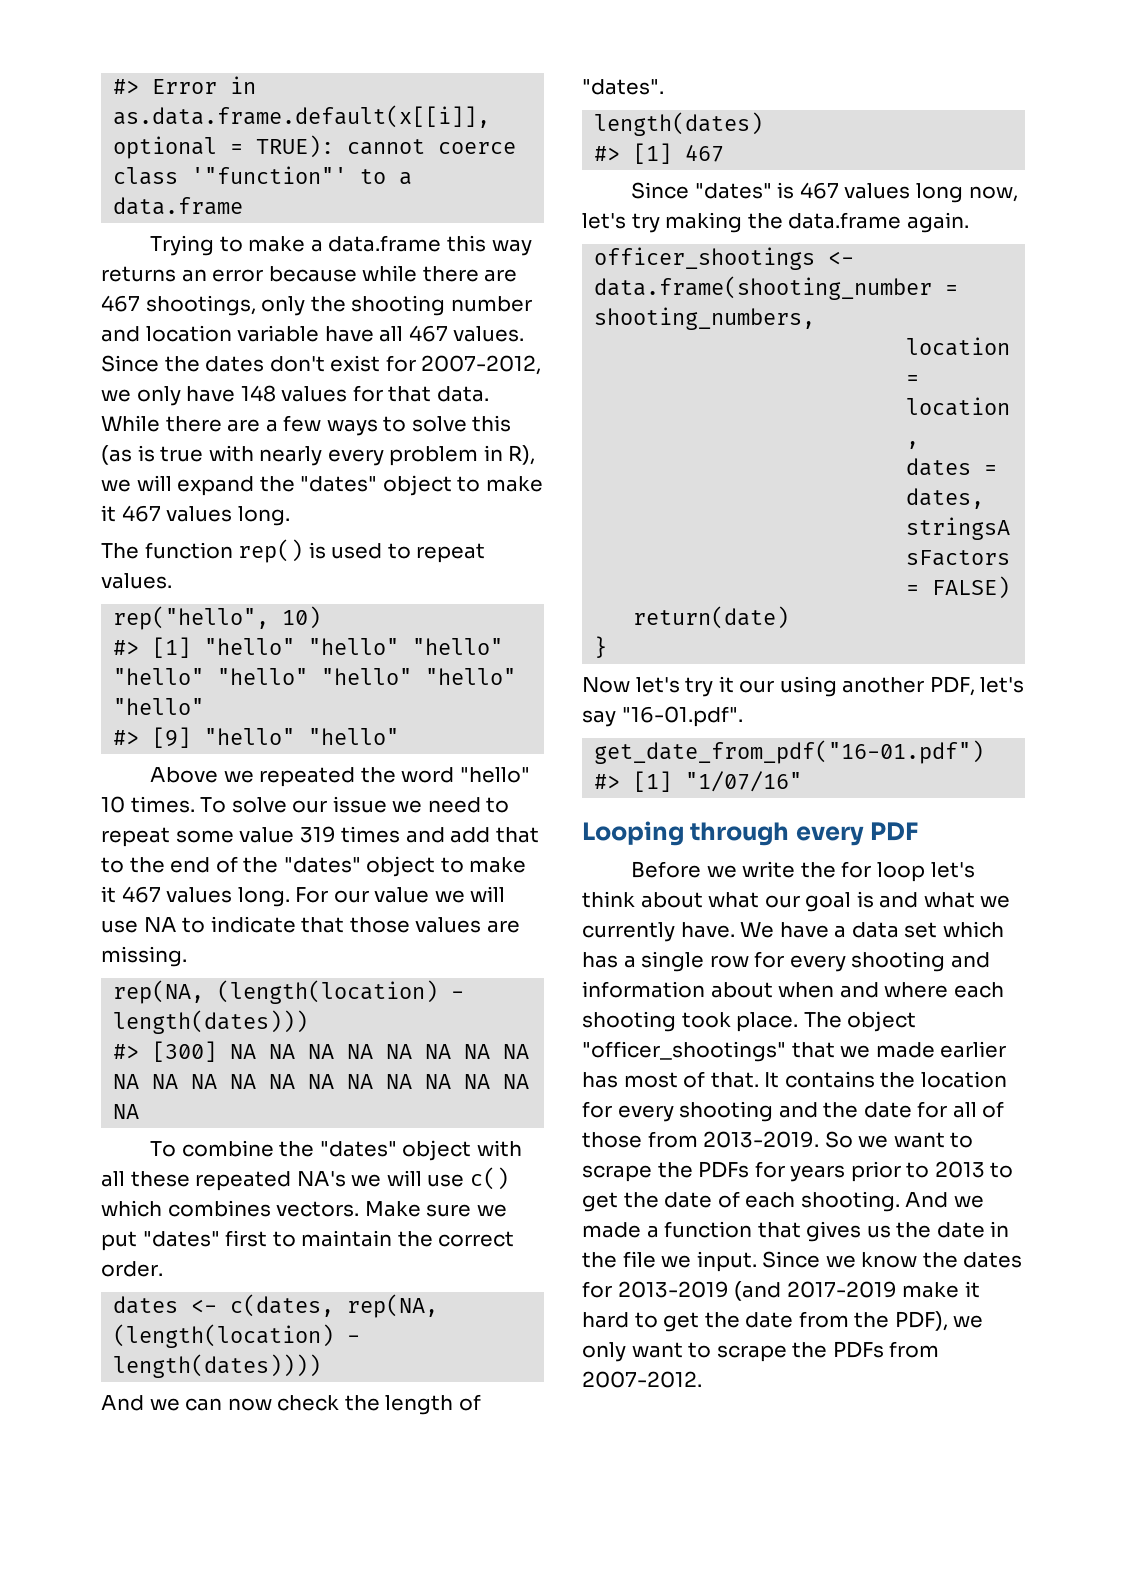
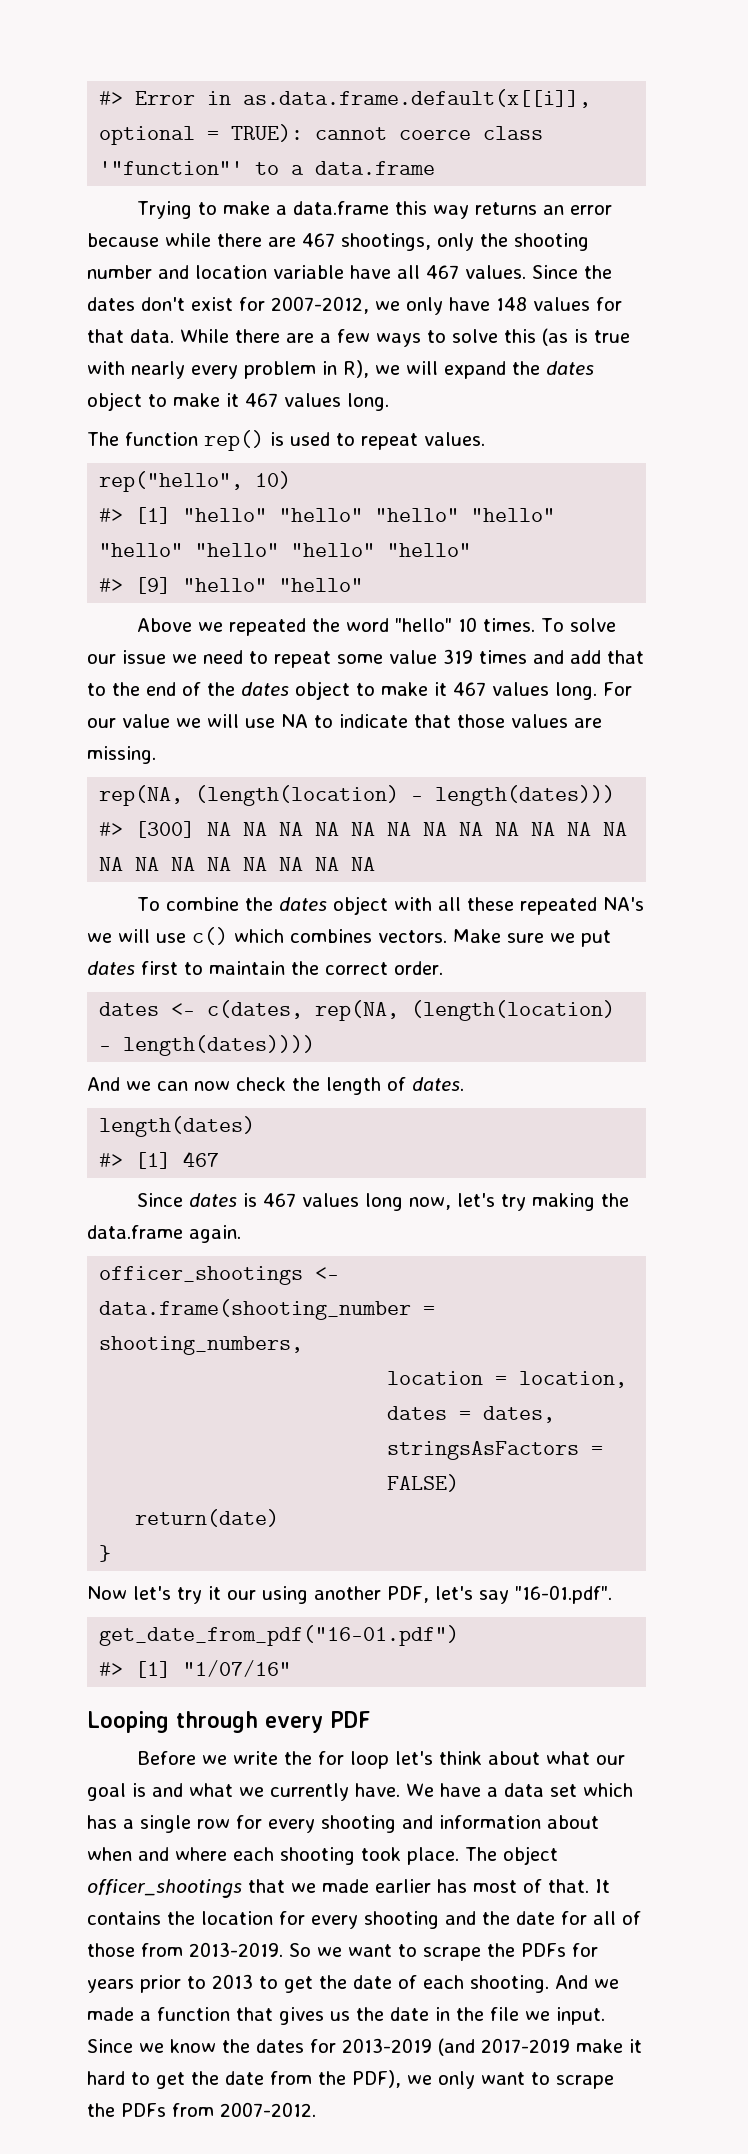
- While there are a few ways to solve this (as is true with nearly every problem in R), we will expand the "dates" object to make it 467 values long.
+ While there are a few ways to solve this (as is true with nearly every problem in R), we will expand the dates object to make it 467 values long.
- To solve our issue we need to repeat some value 319 times and add that to the end of the "dates" object to make it 467 values long.
+ To solve our issue we need to repeat some value 319 times and add that to the end of the dates object to make it 467 values long.
- To combine the "dates" object with all these repeated NA's we will use c() which combines vectors.
+ To combine the dates object with all these repeated NA's we will use c() which combines vectors.
- Make sure we put "dates" first to maintain the correct order.
+ Make sure we put dates first to maintain the correct order.
- And we can now check the length of "dates".
+ And we can now check the length of dates.
- Since "dates" is 467 values long now, let's try making the data.frame again.
+ Since dates is 467 values long now, let's try making the data.frame again.
- The object "officer_shootings" that we made earlier has most of that.
+ The object officer_shootings that we made earlier has most of that.

